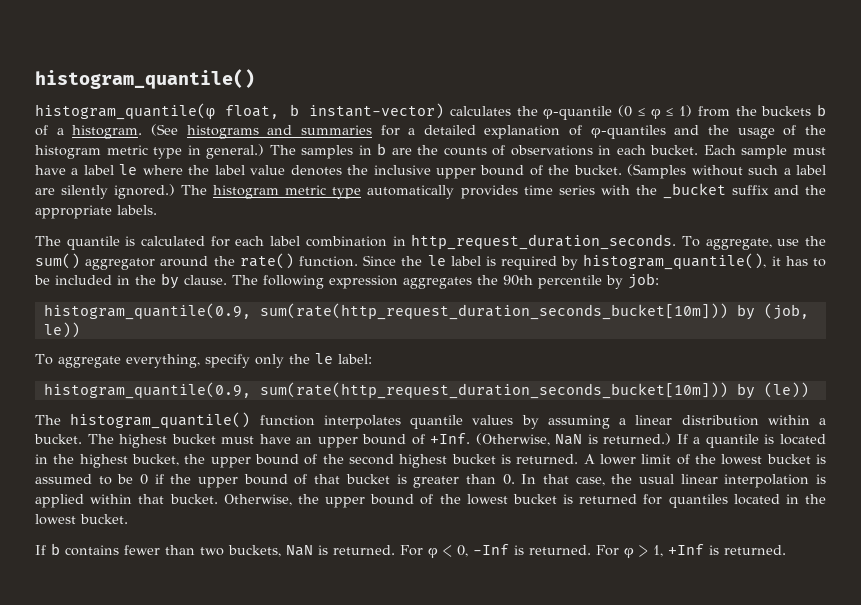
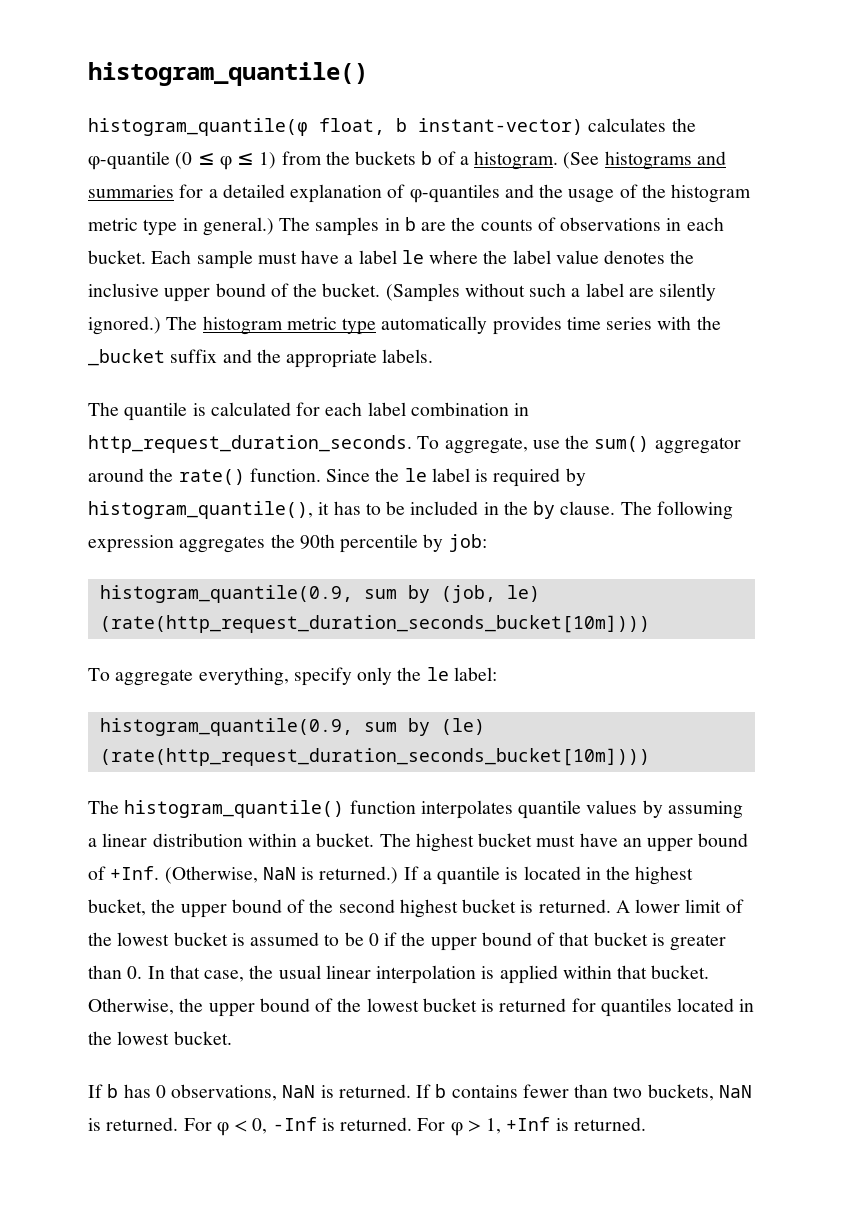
- histogram_quantile(0.9, sum(rate(http_request_duration_seconds_bucket[10m])) by (job, le))
+ histogram_quantile(0.9, sum by (job, le) (rate(http_request_duration_seconds_bucket[10m])))
- histogram_quantile(0.9, sum(rate(http_request_duration_seconds_bucket[10m])) by (le))
+ histogram_quantile(0.9, sum by (le) (rate(http_request_duration_seconds_bucket[10m])))
- If b contains fewer than two buckets, NaN is returned.
+ If b has 0 observations, NaN is returned. If b contains fewer than two buckets, NaN is returned.

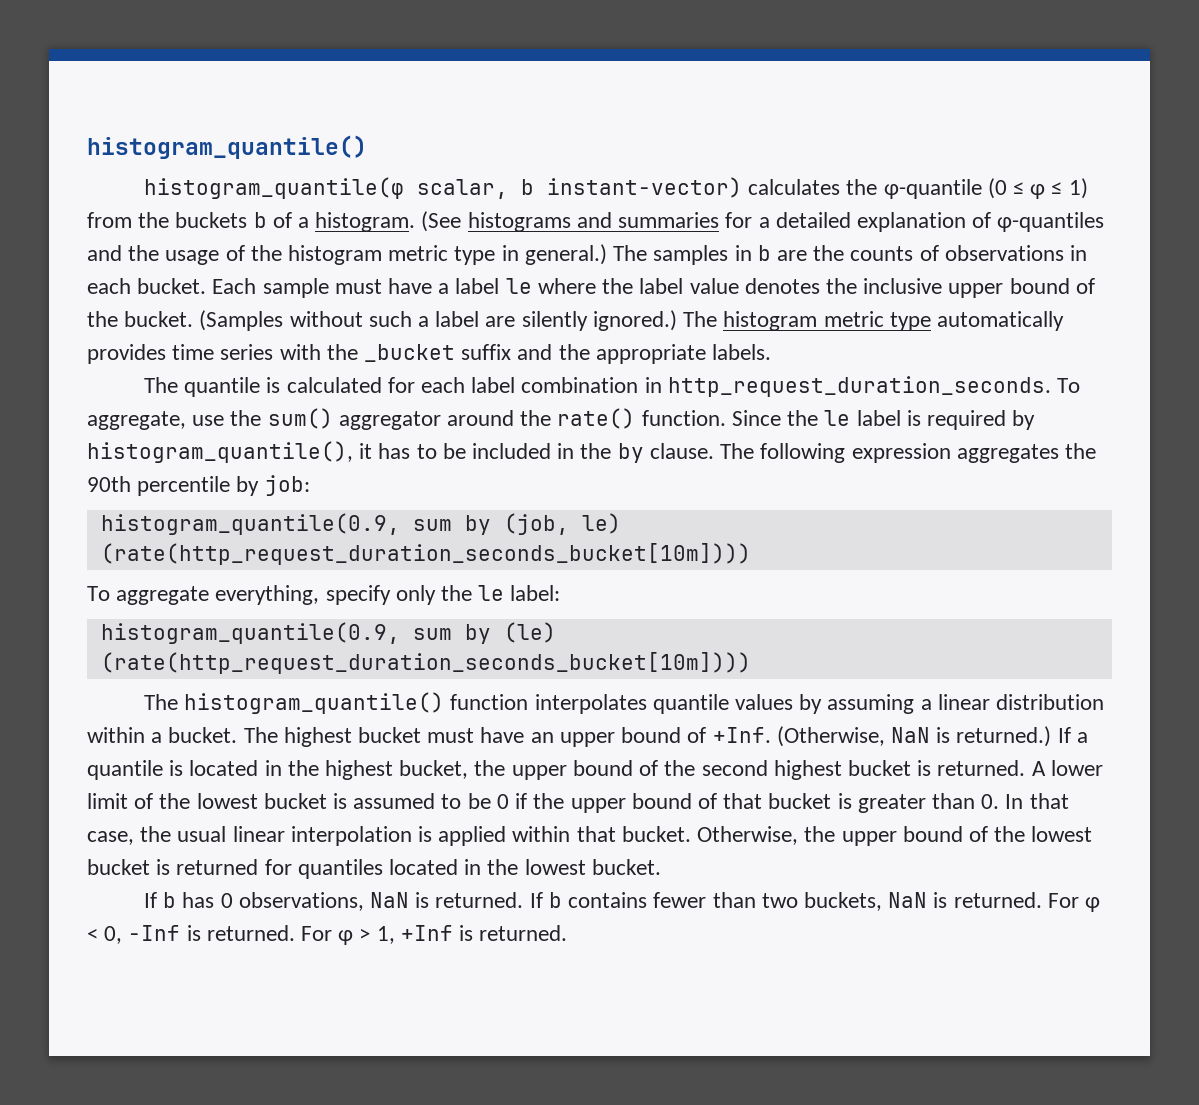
- histogram_quantile(φ float, b instant-vector) calculates the φ-quantile (0 ≤ φ ≤ 1) from the buckets b of a histogram.
+ histogram_quantile(φ scalar, b instant-vector) calculates the φ-quantile (0 ≤ φ ≤ 1) from the buckets b of a histogram.

